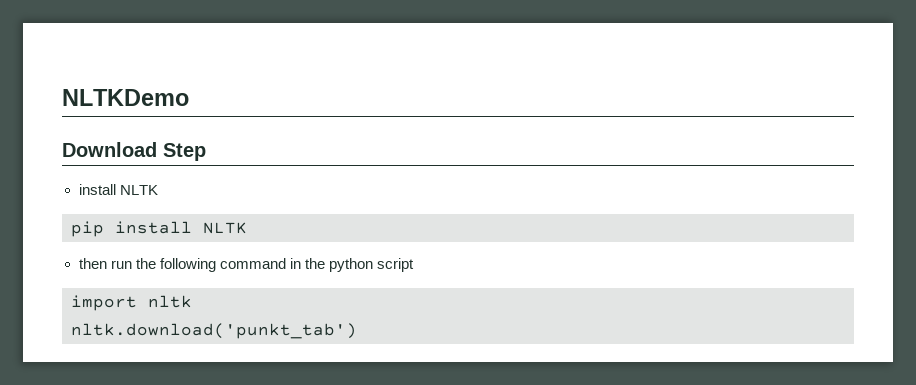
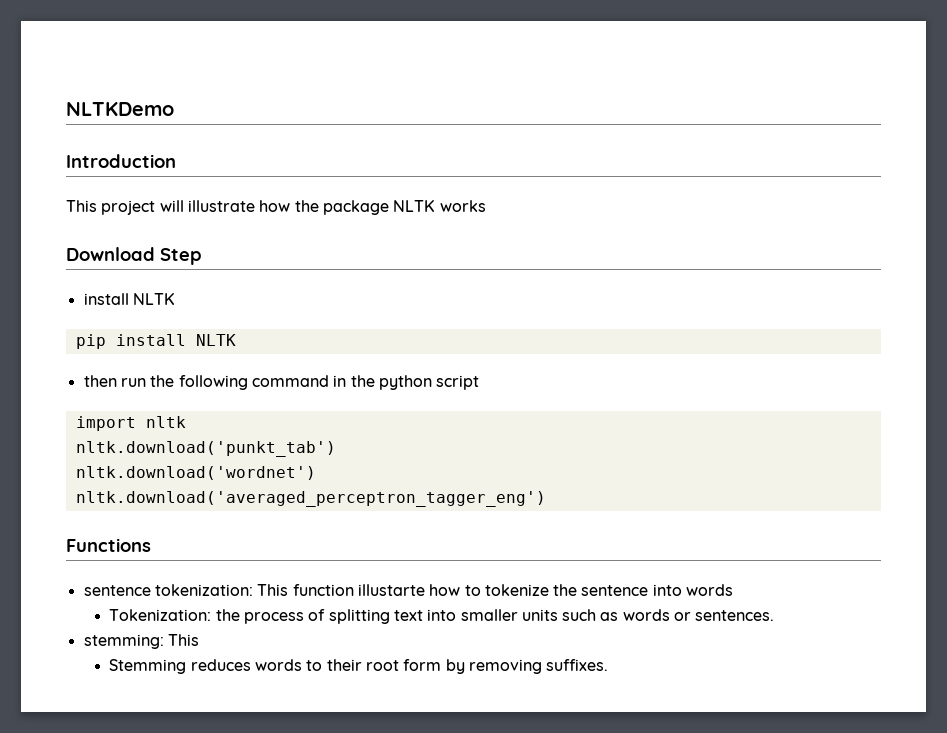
+ Introduction
+ This project will illustrate how the package NLTK works
+ nltk.download('wordnet')
+ nltk.download('averaged_perceptron_tagger_eng')
+ Functions
+ sentence tokenization: This function illustarte how to tokenize the sentence into words
+ Tokenization: the process of splitting text into smaller units such as words or sentences.
+ stemming: This
+ Stemming reduces words to their root form by removing suffixes.

